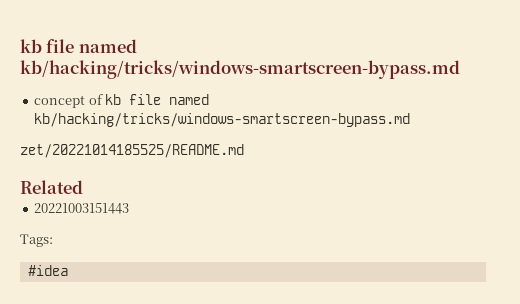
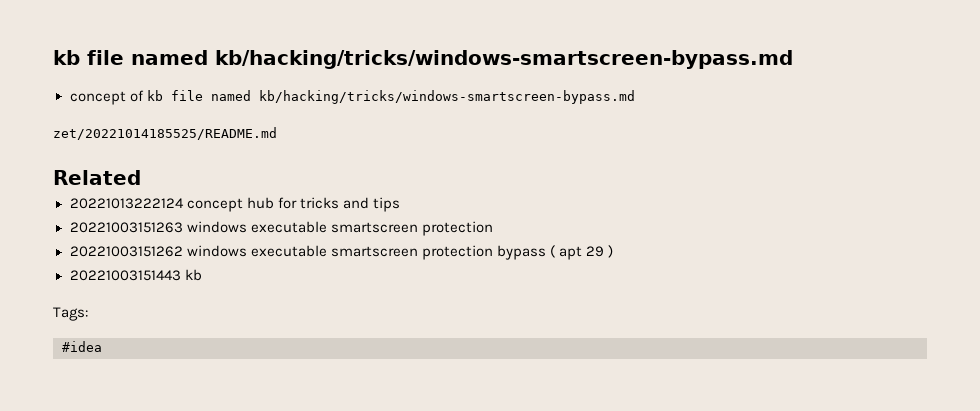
+ 20221013222124 concept hub for tricks and tips
+ 20221003151263 windows executable smartscreen protection
+ 20221003151262 windows executable smartscreen protection bypass ( apt 29 )
- 20221003151443
+ 20221003151443 kb

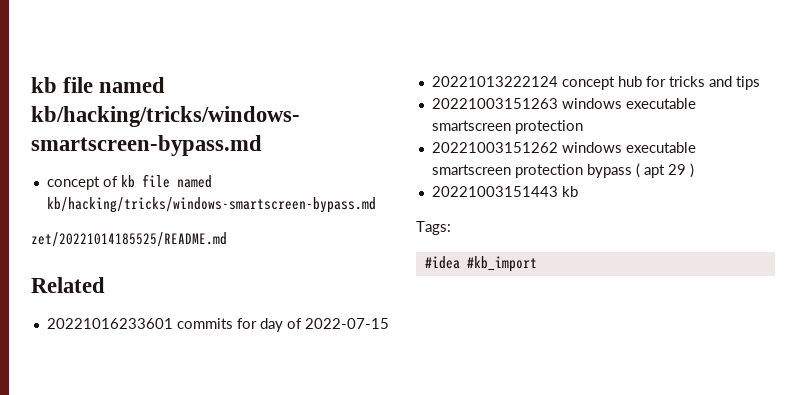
+ 20221016233601 commits for day of 2022-07-15
- #idea
+ #idea #kb_import

